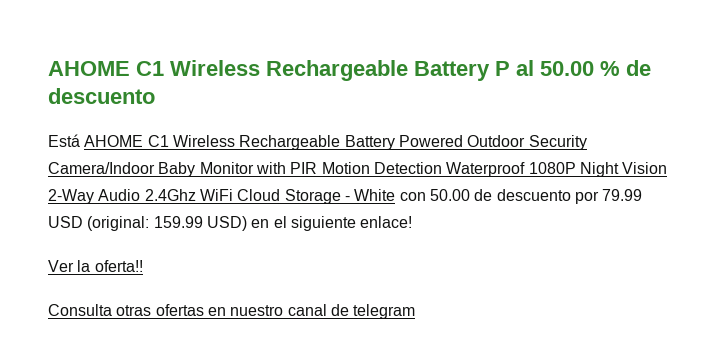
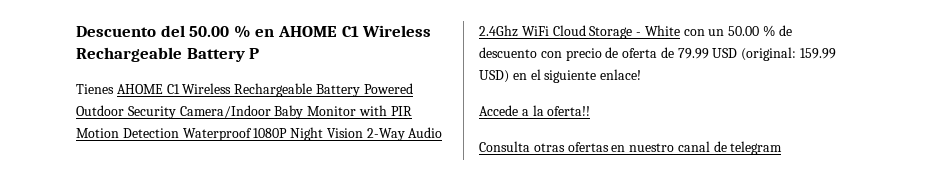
- AHOME C1 Wireless Rechargeable Battery P al 50.00 % de descuento
- Está AHOME C1 Wireless Rechargeable Battery Powered Outdoor Security Camera/Indoor Baby Monitor with PIR Motion Detection Waterproof 1080P Night Vision 2-Way Audio 2.4Ghz WiFi Cloud Storage - White con 50.00 de descuento por 79.99 USD (original: 159.99 USD) en el siguiente enlace!
+ Descuento del 50.00 % en AHOME C1 Wireless Rechargeable Battery P
+ Tienes AHOME C1 Wireless Rechargeable Battery Powered Outdoor Security Camera/Indoor Baby Monitor with PIR Motion Detection Waterproof 1080P Night Vision 2-Way Audio 2.4Ghz WiFi Cloud Storage - White con un 50.00 % de descuento con precio de oferta de 79.99 USD (original: 159.99 USD) en el siguiente enlace!
- Ver la oferta!!
+ Accede a la oferta!!

